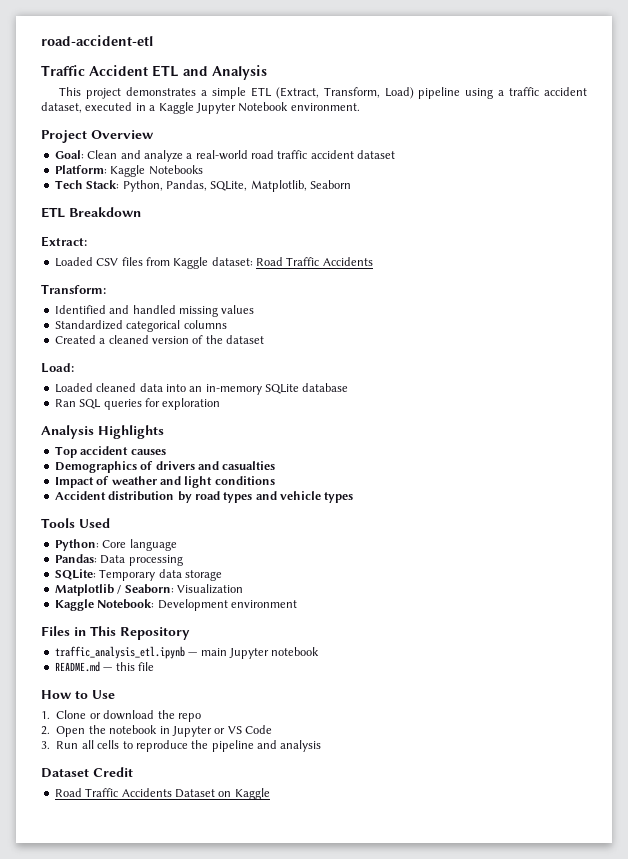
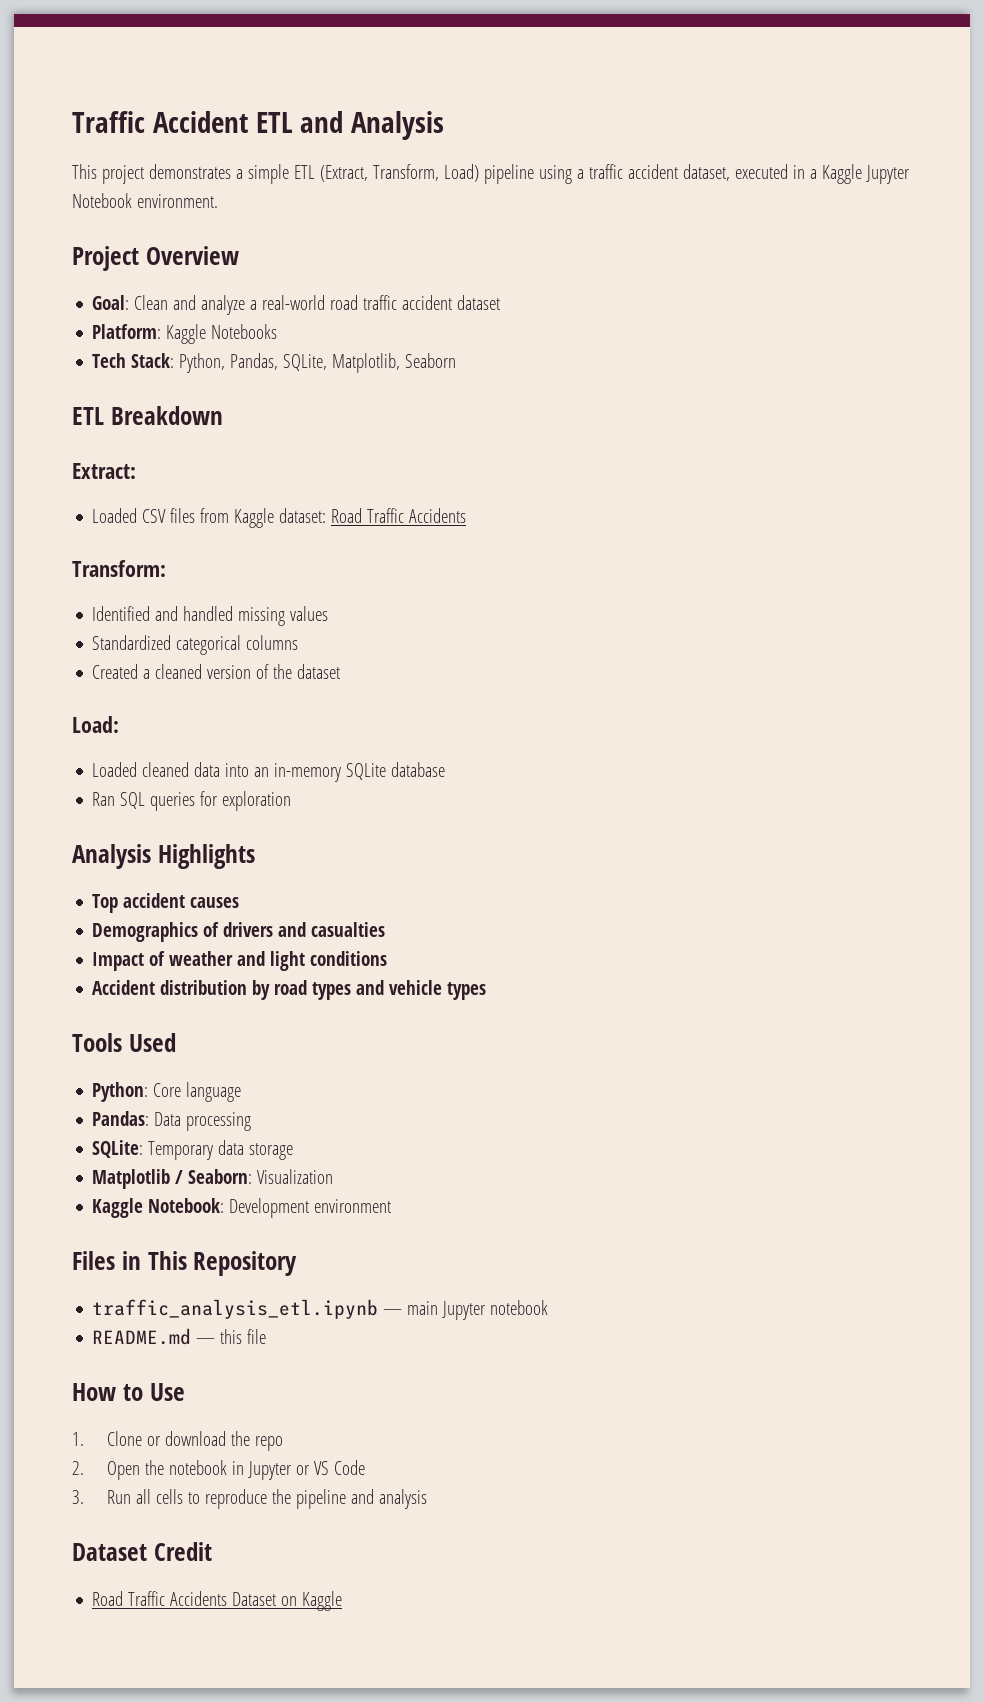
- road-accident-etl

